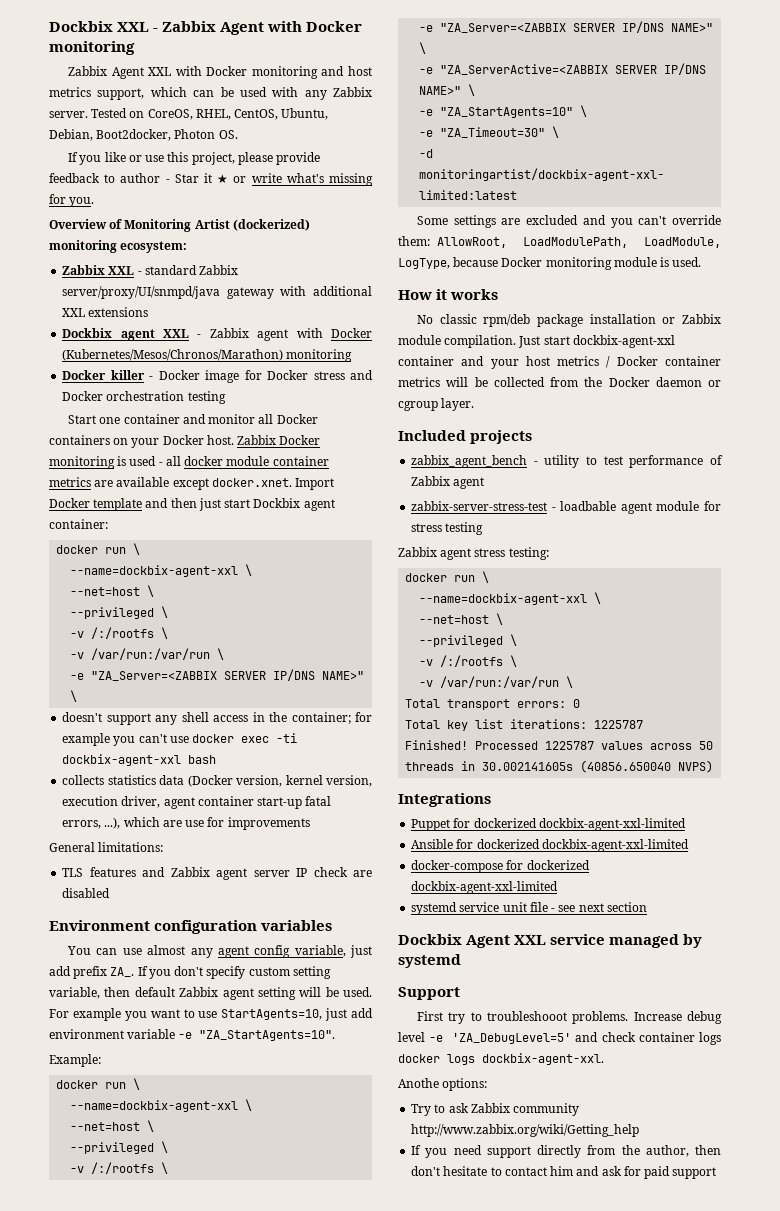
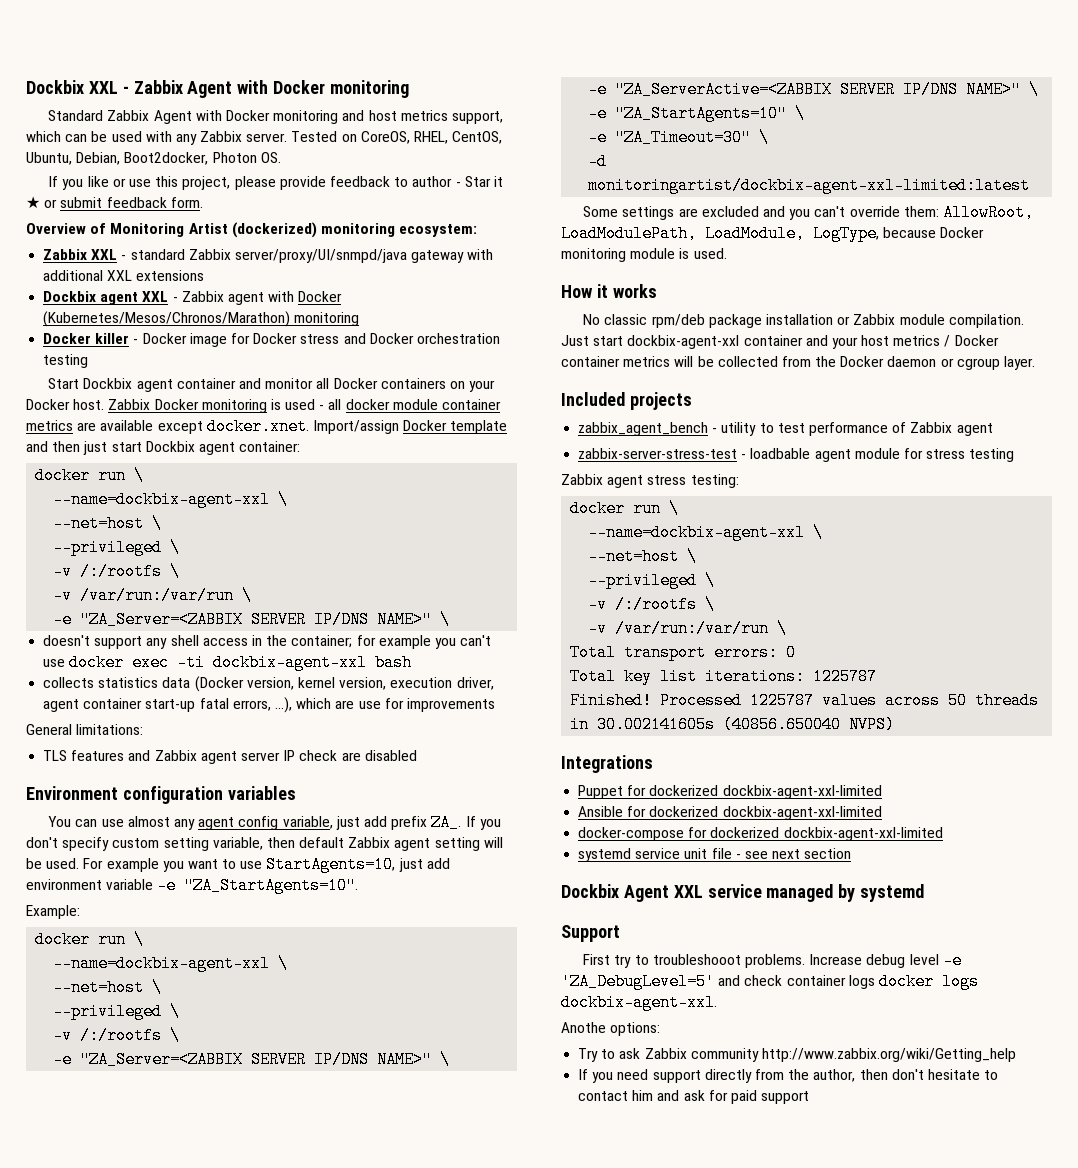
- Zabbix Agent XXL with Docker monitoring and host metrics support, which can be used with any Zabbix server.
+ Standard Zabbix Agent with Docker monitoring and host metrics support, which can be used with any Zabbix server.
- If you like or use this project, please provide feedback to author - Star it ★ or write what's missing for you.
+ If you like or use this project, please provide feedback to author - Star it ★ or submit feedback form.
- Start one container and monitor all Docker containers on your Docker host.
+ Start Dockbix agent container and monitor all Docker containers on your Docker host.
- Zabbix Docker monitoring is used - all docker module container metrics are available except docker.xnet. Import Docker template and then just start Dockbix agent container:
+ Zabbix Docker monitoring is used - all docker module container metrics are available except docker.xnet. Import/assign Docker template and then just start Dockbix agent container:

